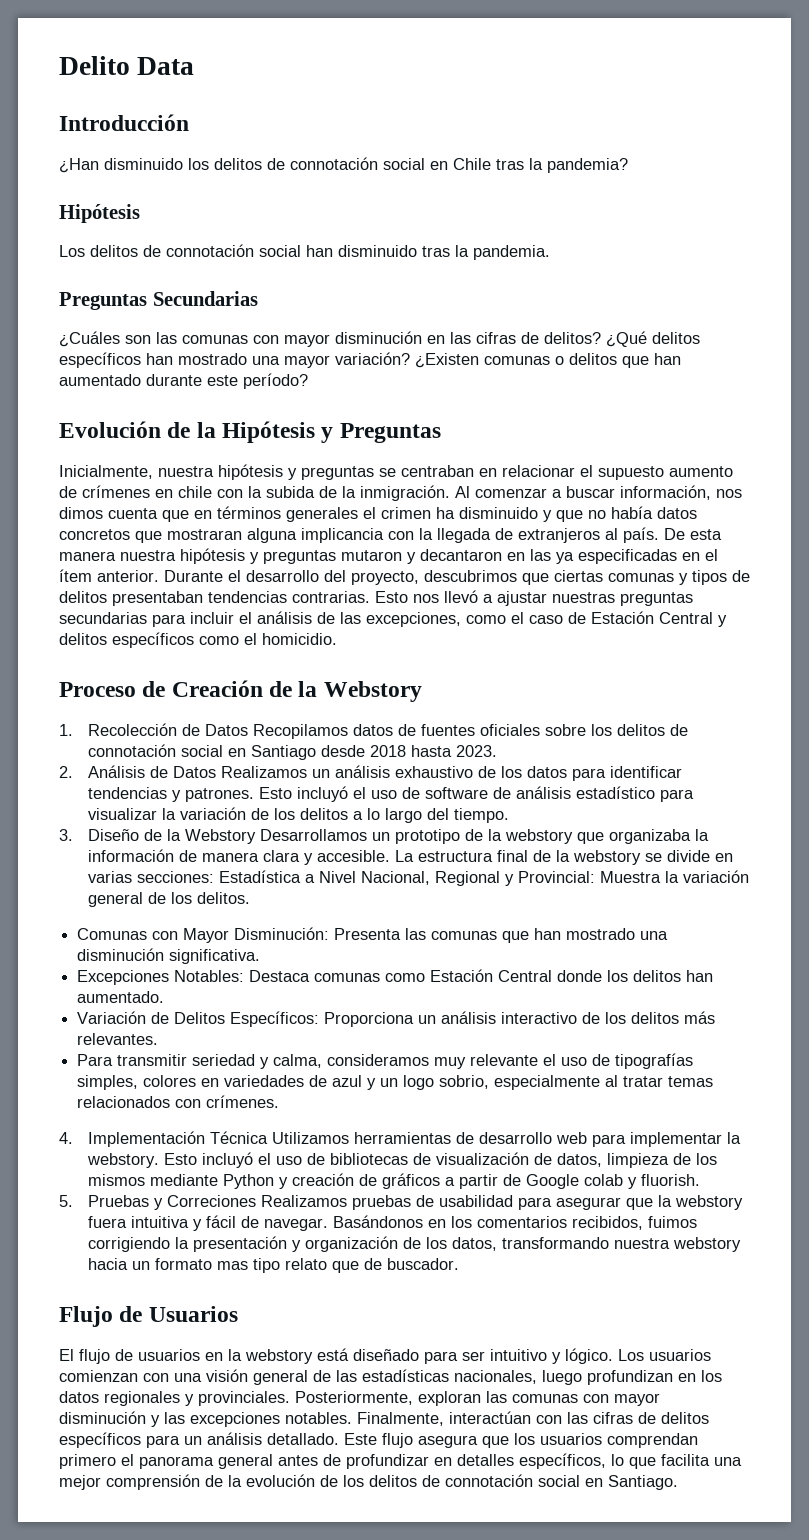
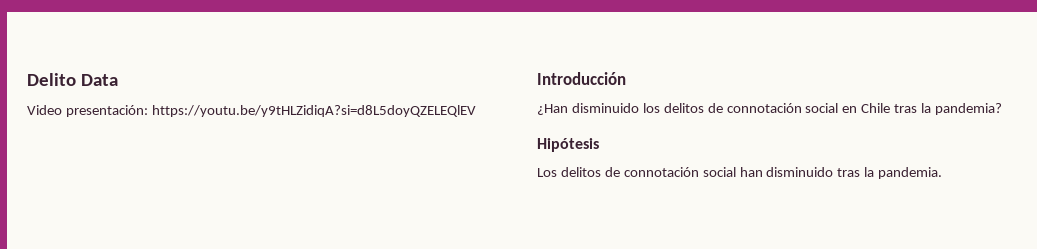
+ Video presentación: https://youtu.be/y9tHLZidiqA?si=d8L5doyQZELEQlEV
- Preguntas Secundarias
- ¿Cuáles son las comunas con mayor disminución en las cifras de delitos? ¿Qué delitos específicos han mostrado una mayor variación? ¿Existen comunas o delitos que han aumentado durante este período?
- Evolución de la Hipótesis y Preguntas
- Inicialmente, nuestra hipótesis y preguntas se centraban en relacionar el supuesto aumento de crímenes en chile con la subida de la inmigración. Al comenzar a buscar información, nos dimos cuenta que en términos generales el crimen ha disminuido y que no había datos concretos que mostraran alguna implicancia con la llegada de extranjeros al país. De esta manera nuestra hipótesis y preguntas mutaron y decantaron en las ya especificadas en el ítem anterior. Durante el desarrollo del proyecto, descubrimos que ciertas comunas y tipos de delitos presentaban tendencias contrarias. Esto nos llevó a ajustar nuestras preguntas secundarias para incluir el análisis de las excepciones, como el caso de Estación Central y delitos específicos como el homicidio.
- Proceso de Creación de la Webstory
- 1. Recolección de Datos Recopilamos datos de fuentes oficiales sobre los delitos de connotación social en Santiago desde 2018 hasta 2023.
- 2. Análisis de Datos Realizamos un análisis exhaustivo de los datos para identificar tendencias y patrones. Esto incluyó el uso de software de análisis estadístico para visualizar la variación de los delitos a lo largo del tiempo.
- 3. Diseño de la Webstory Desarrollamos un prototipo de la webstory que organizaba la información de manera clara y accesible. La estructura final de la webstory se divide en varias secciones: Estadística a Nivel Nacional, Regional y Provincial: Muestra la variación general de los delitos.
- Comunas con Mayor Disminución: Presenta las comunas que han mostrado una disminución significativa.
- Excepciones Notables: Destaca comunas como Estación Central donde los delitos han aumentado.
- Variación de Delitos Específicos: Proporciona un análisis interactivo de los delitos más relevantes.
- Para transmitir seriedad y calma, consideramos muy relevante el uso de tipografías simples, colores en variedades de azul y un logo sobrio, especialmente al tratar temas relacionados con crímenes.
- 4. Implementación Técnica Utilizamos herramientas de desarrollo web para implementar la webstory. Esto incluyó el uso de bibliotecas de visualización de datos, limpieza de los mismos mediante Python y creación de gráficos a partir de Google colab y fluorish.
- 5. Pruebas y Correciones Realizamos pruebas de usabilidad para asegurar que la webstory fuera intuitiva y fácil de navegar. Basándonos en los comentarios recibidos, fuimos corrigiendo la presentación y organización de los datos, transformando nuestra webstory hacia un formato mas tipo relato que de buscador.
- Flujo de Usuarios
- El flujo de usuarios en la webstory está diseñado para ser intuitivo y lógico. Los usuarios comienzan con una visión general de las estadísticas nacionales, luego profundizan en los datos regionales y provinciales. Posteriormente, exploran las comunas con mayor disminución y las excepciones notables. Finalmente, interactúan con las cifras de delitos específicos para un análisis detallado. Este flujo asegura que los usuarios comprendan primero el panorama general antes de profundizar en detalles específicos, lo que facilita una mejor comprensión de la evolución de los delitos de connotación social en Santiago.

